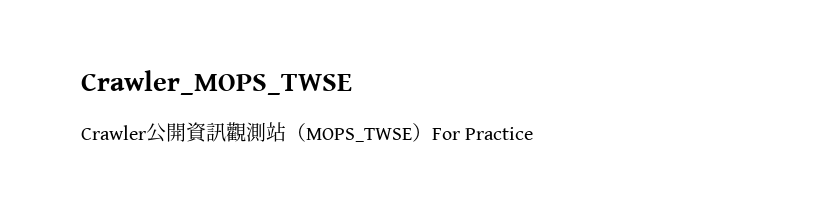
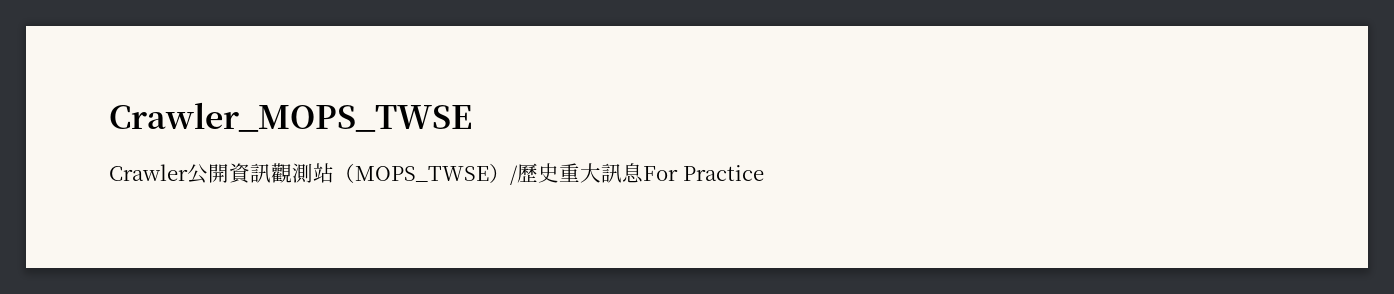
- Crawler公開資訊觀測站（MOPS_TWSE）For Practice
+ Crawler公開資訊觀測站（MOPS_TWSE）/歷史重大訊息For Practice

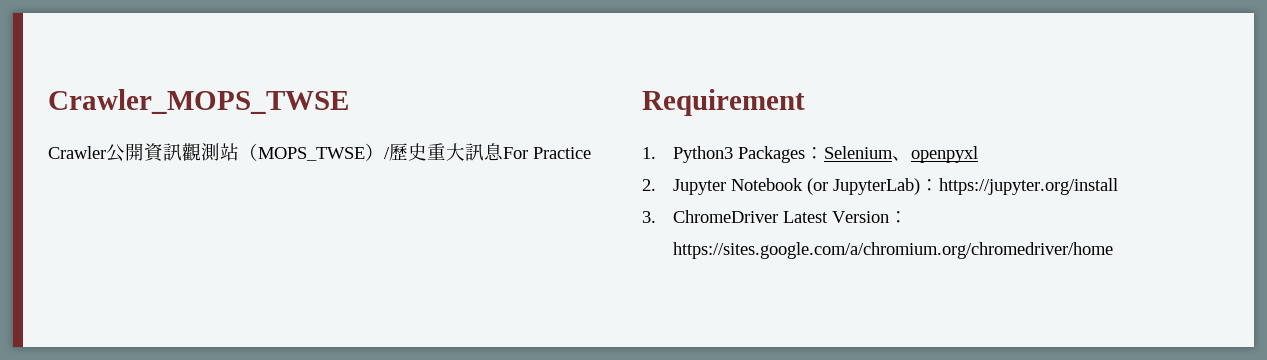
+ Requirement
+ 1. Python3 Packages：Selenium、openpyxl
+ 2. Jupyter Notebook (or JupyterLab)：https://jupyter.org/install
+ 3. ChromeDriver Latest Version：https://sites.google.com/a/chromium.org/chromedriver/home

